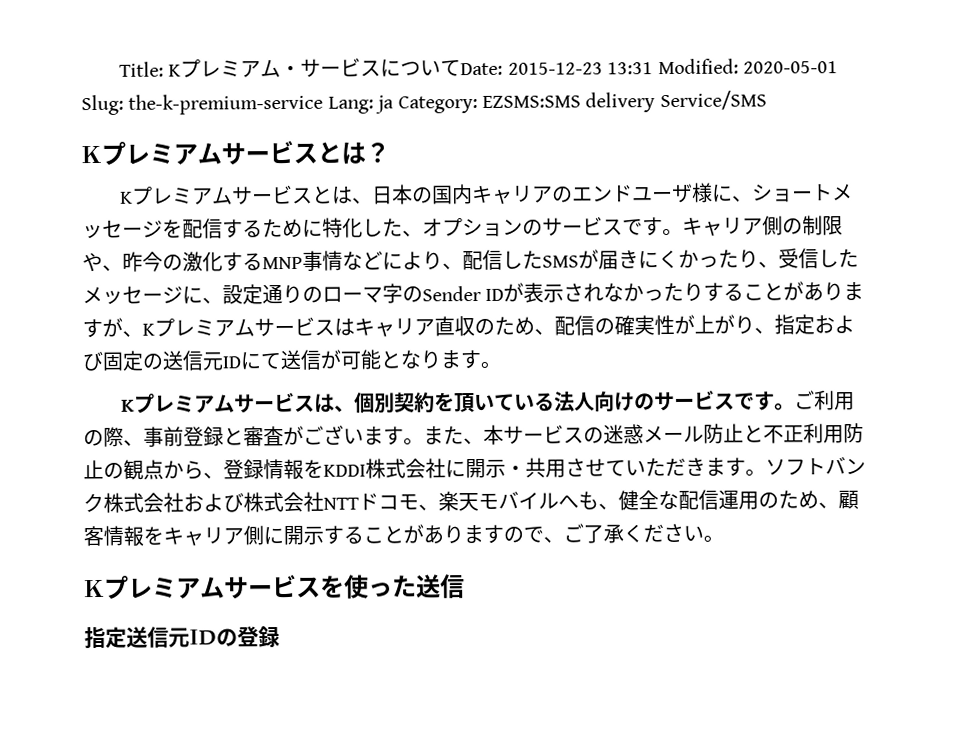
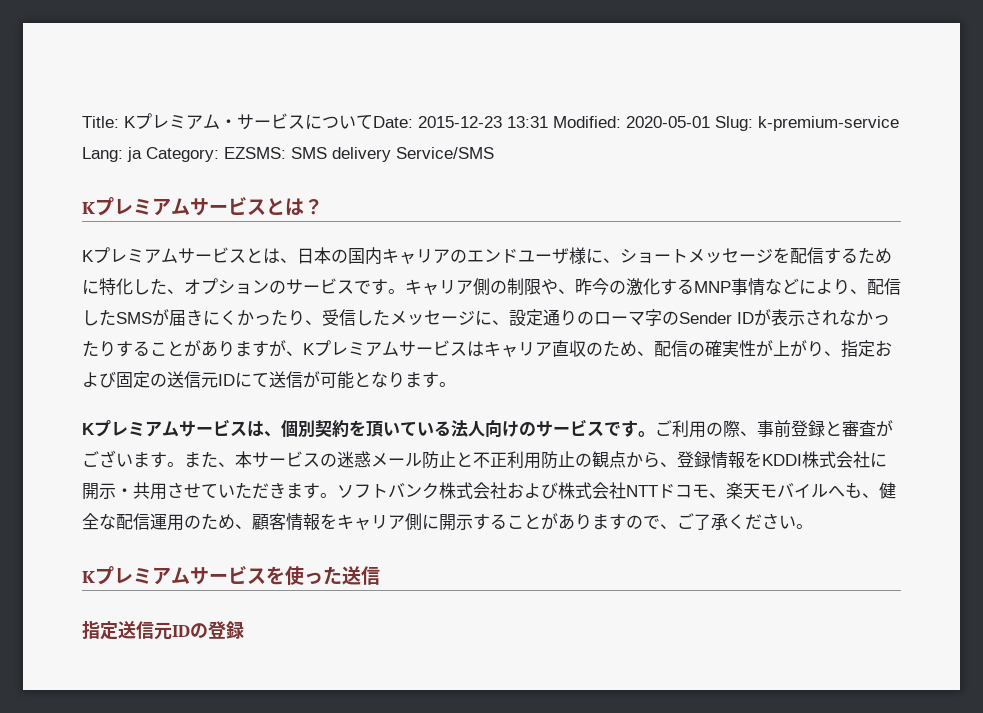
- Title: Kプレミアム・サービスについてDate: 2015-12-23 13:31 Modified: 2020-05-01 Slug: the-k-premium-service Lang: ja Category: EZSMS:SMS delivery Service/SMS
+ Title: Kプレミアム・サービスについてDate: 2015-12-23 13:31 Modified: 2020-05-01 Slug: k-premium-service Lang: ja Category: EZSMS: SMS delivery Service/SMS

